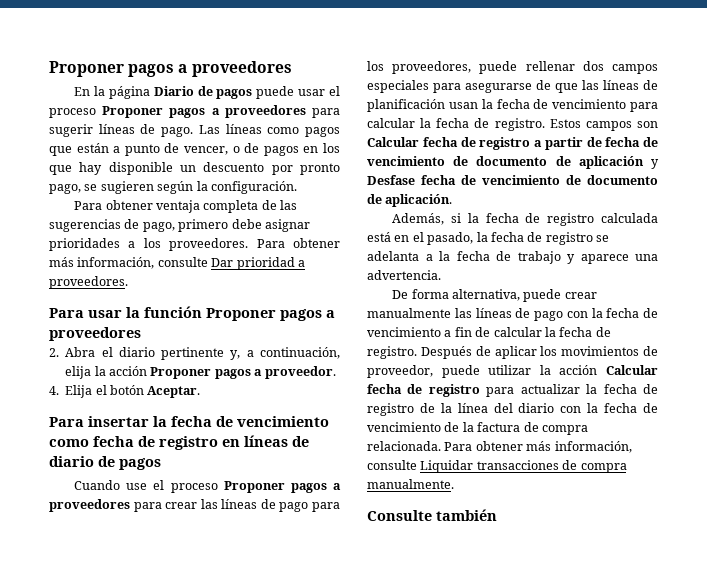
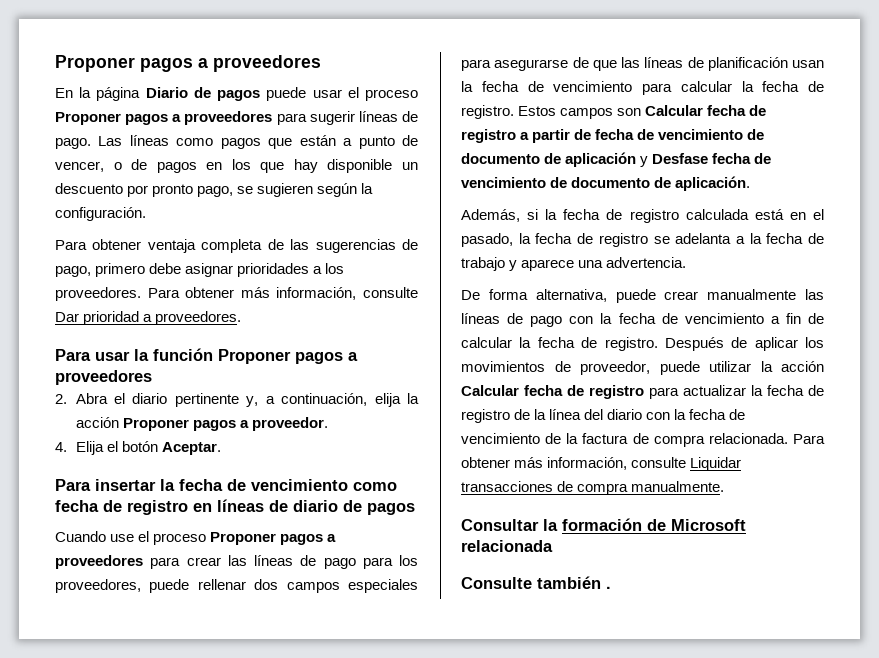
+ Consultar la formación de Microsoft relacionada
- Consulte también
+ Consulte también .

